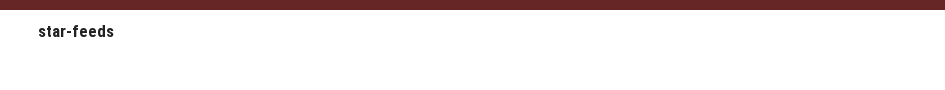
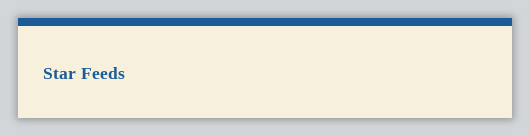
- star-feeds
+ Star Feeds

